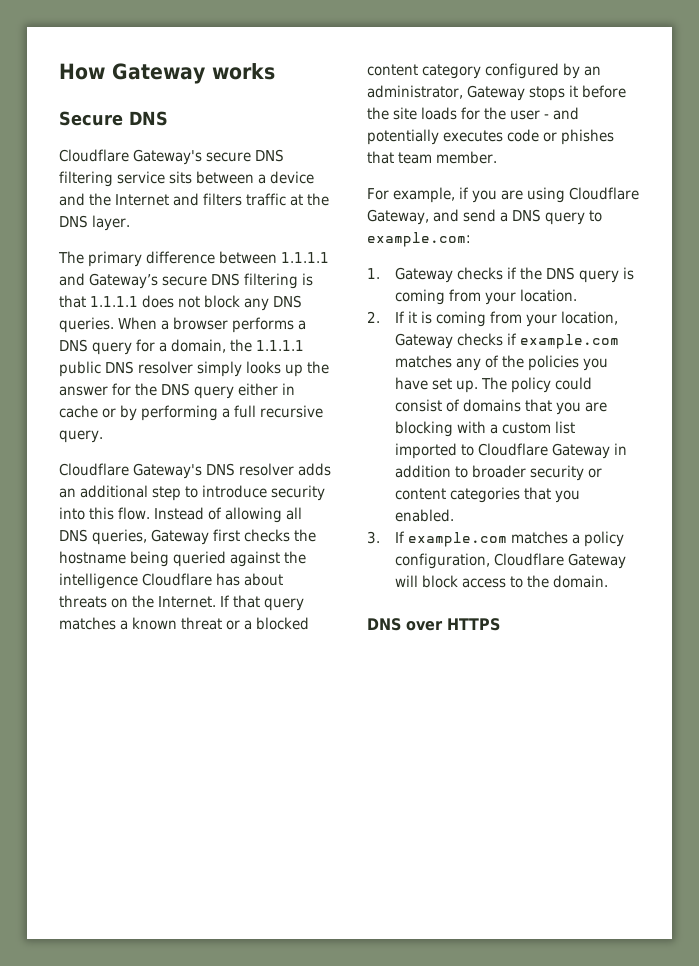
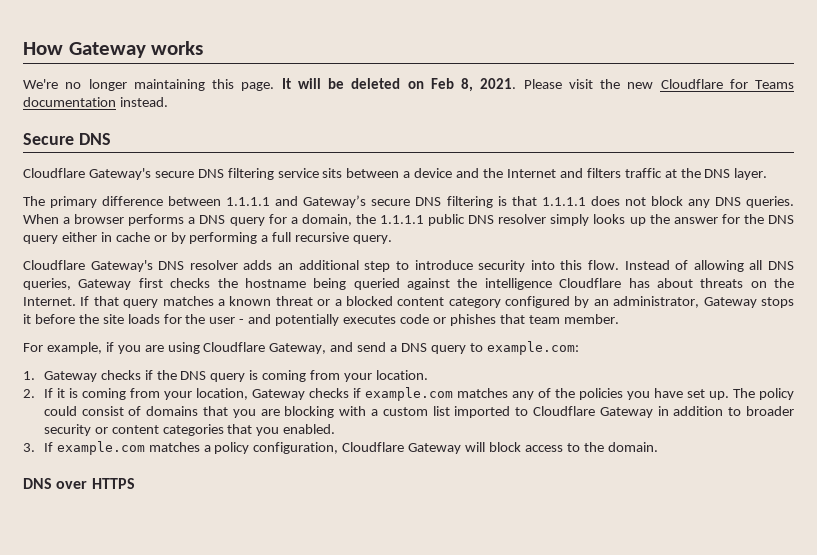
+ We're no longer maintaining this page. It will be deleted on Feb 8, 2021. Please visit the new Cloudflare for Teams documentation instead.

